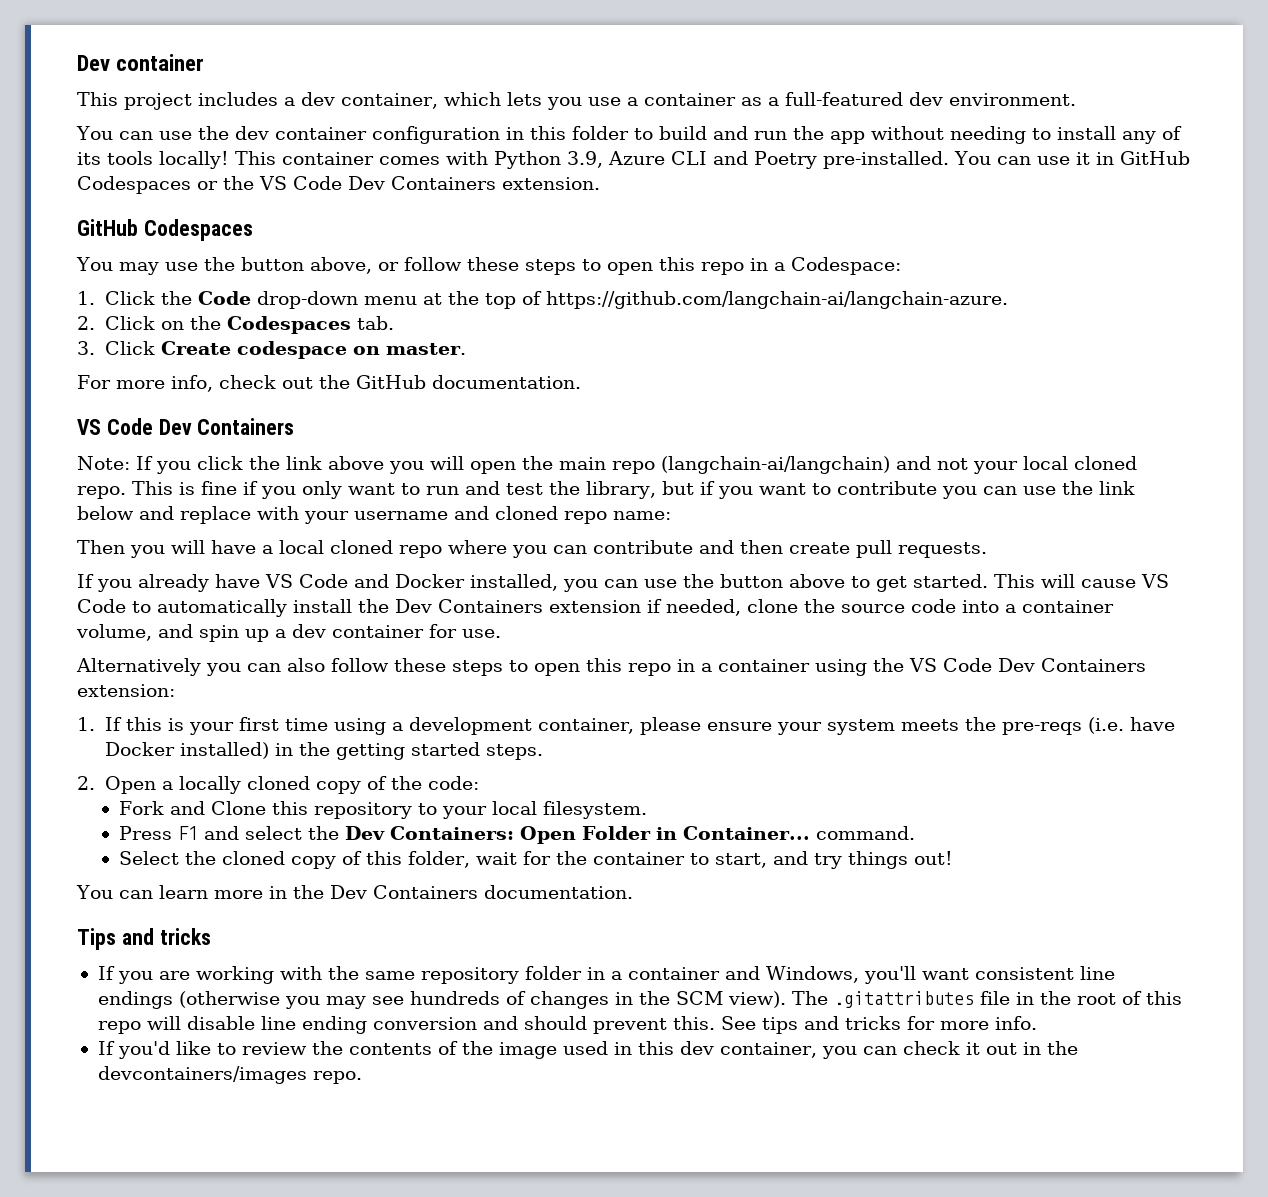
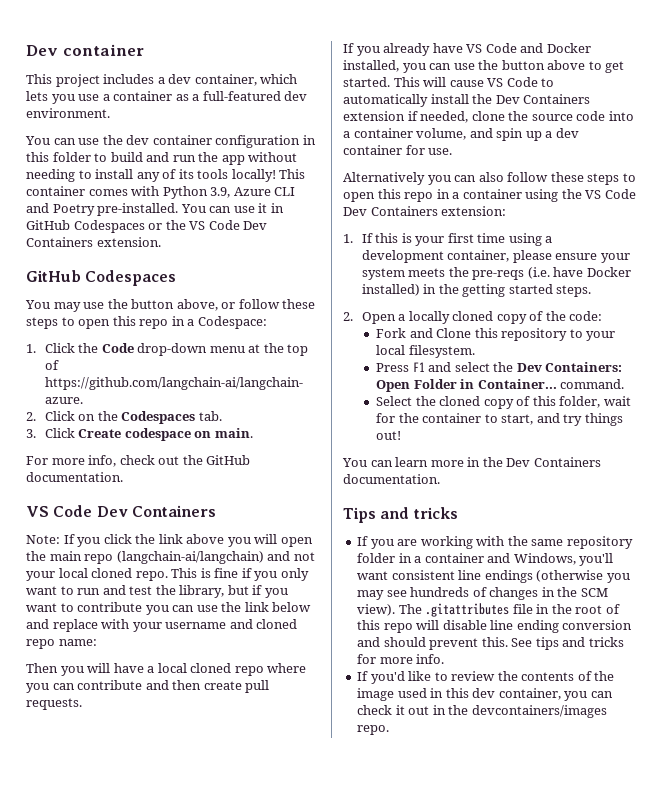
- 3. Click Create codespace on master.
+ 3. Click Create codespace on main.

